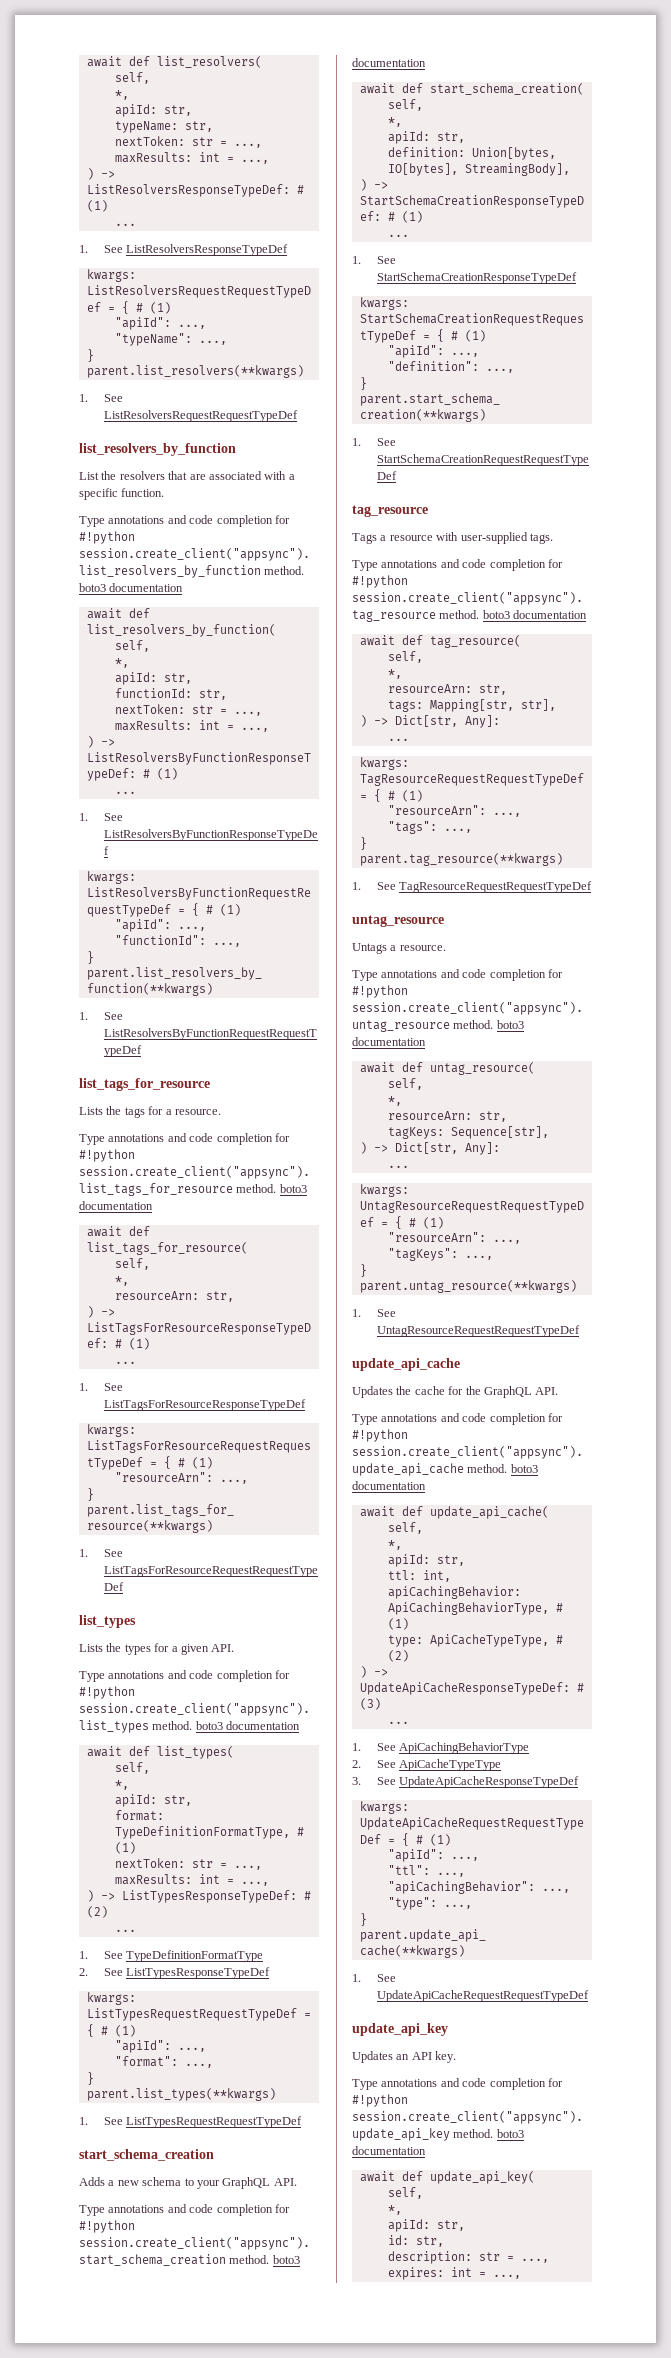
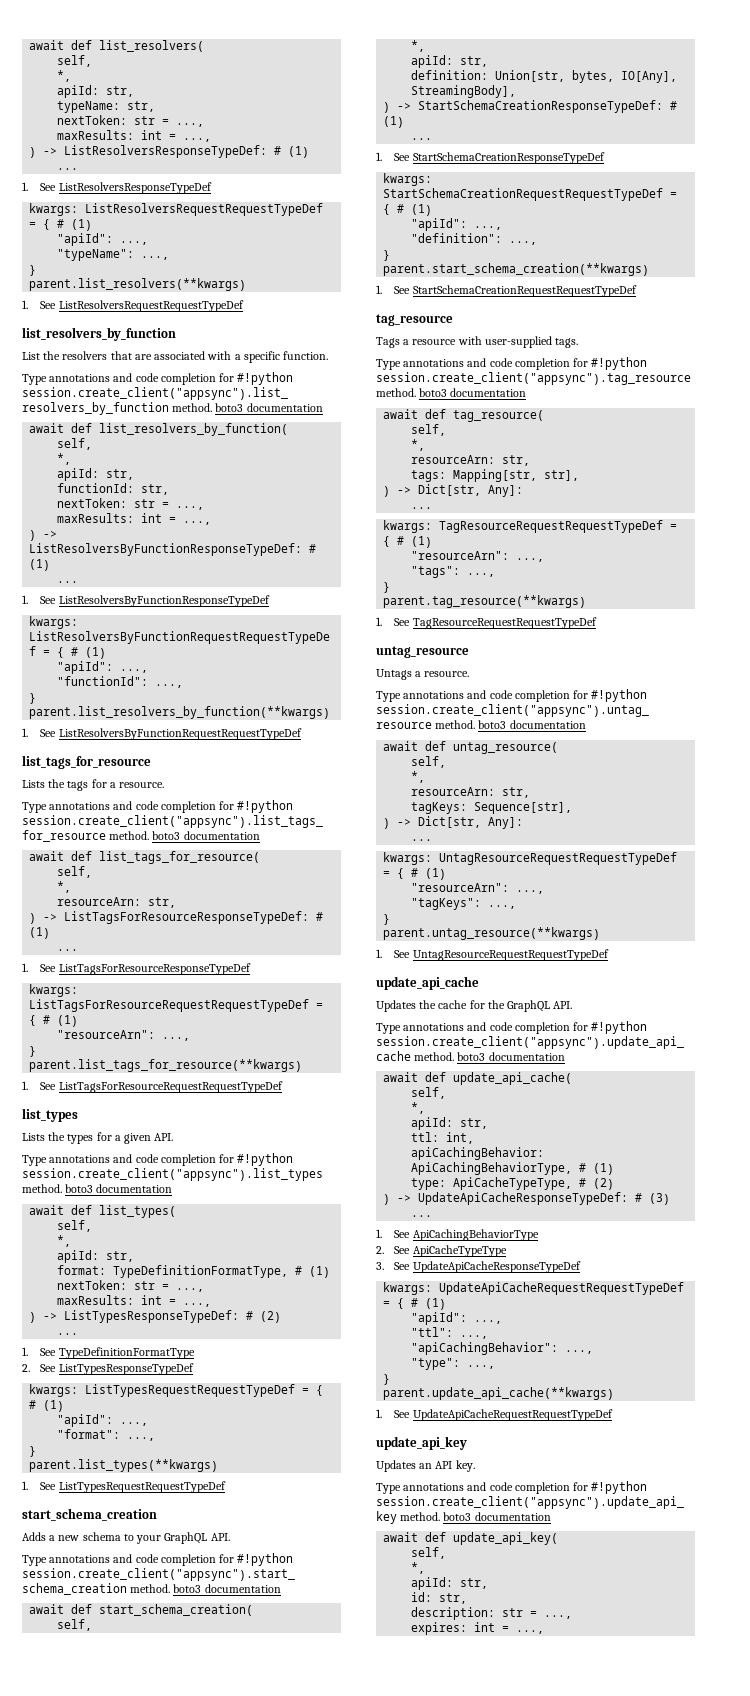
- definition: Union[bytes, IO[bytes], StreamingBody],
+ definition: Union[str, bytes, IO[Any], StreamingBody],

